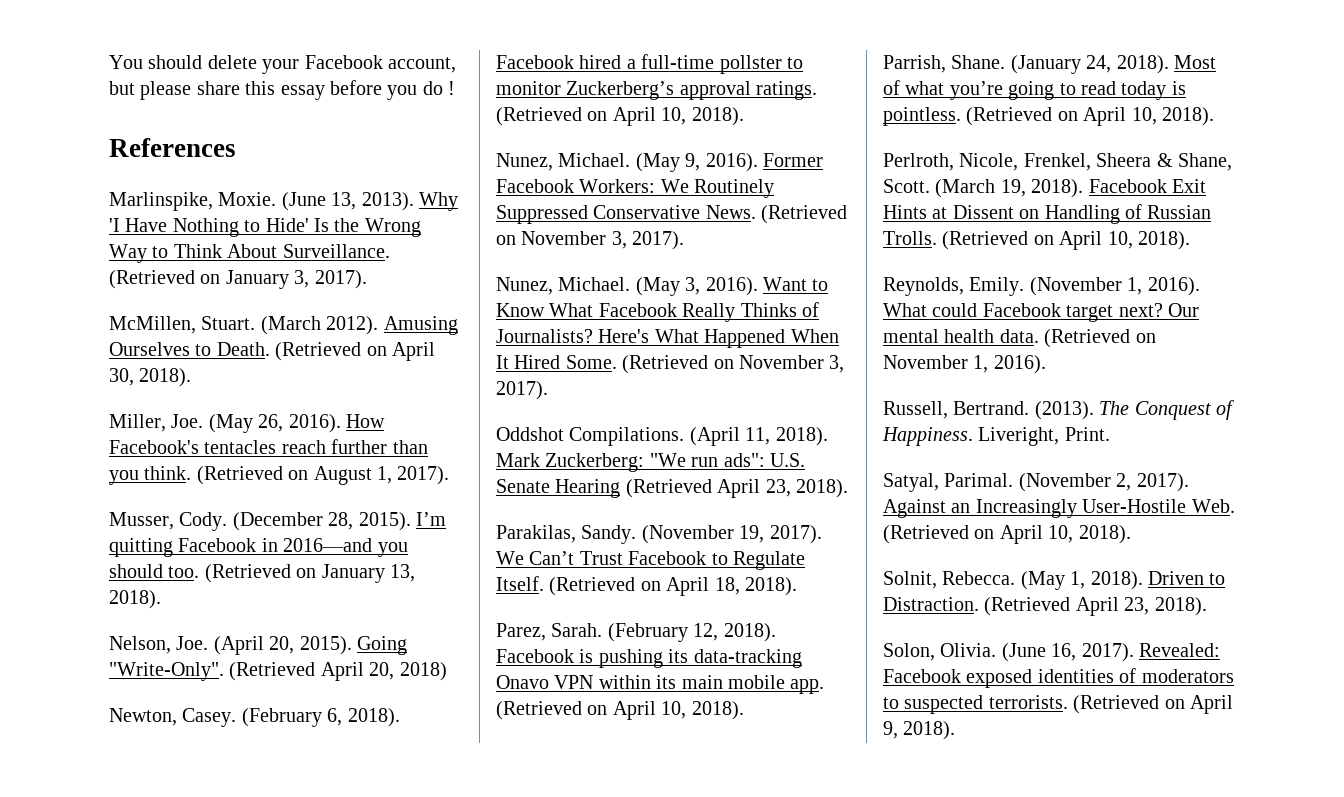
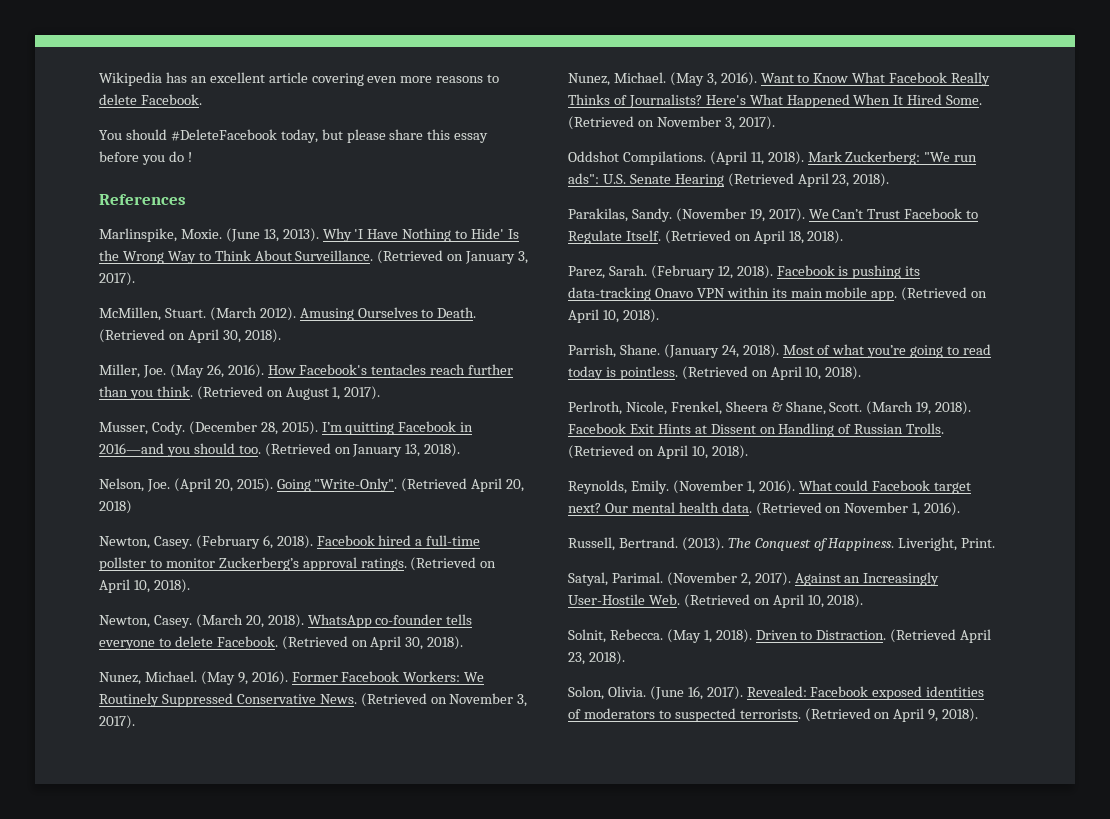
- You should delete your Facebook account, but please share this essay before you do !
+ Wikipedia has an excellent article covering even more reasons to delete Facebook.
+ You should #DeleteFacebook today, but please share this essay before you do !
+ Newton, Casey. (March 20, 2018). WhatsApp co-founder tells everyone to delete Facebook. (Retrieved on April 30, 2018).

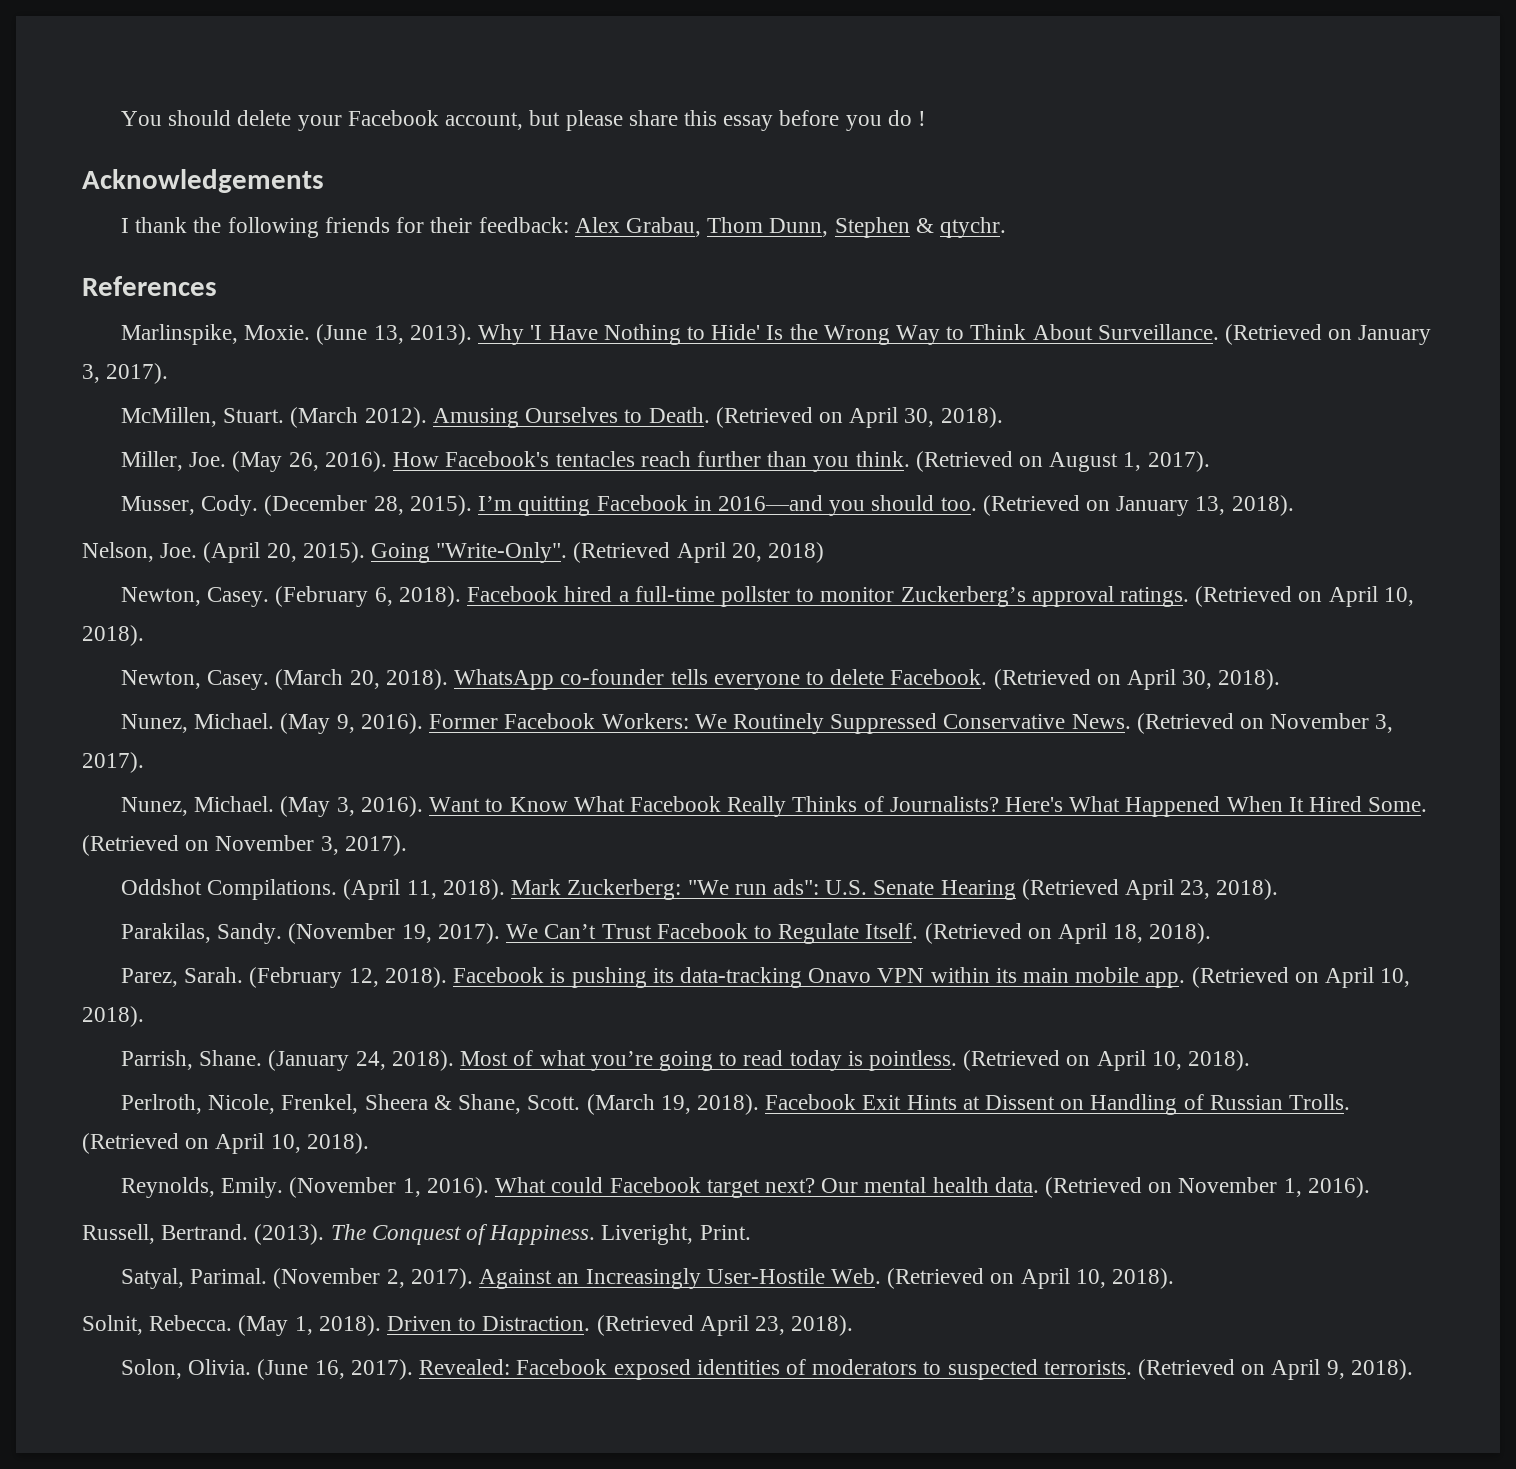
- Wikipedia has an excellent article covering even more reasons to delete Facebook.
- You should #DeleteFacebook today, but please share this essay before you do !
+ You should delete your Facebook account, but please share this essay before you do !
+ Acknowledgements
+ I thank the following friends for their feedback: Alex Grabau, Thom Dunn, Stephen & qtychr.

